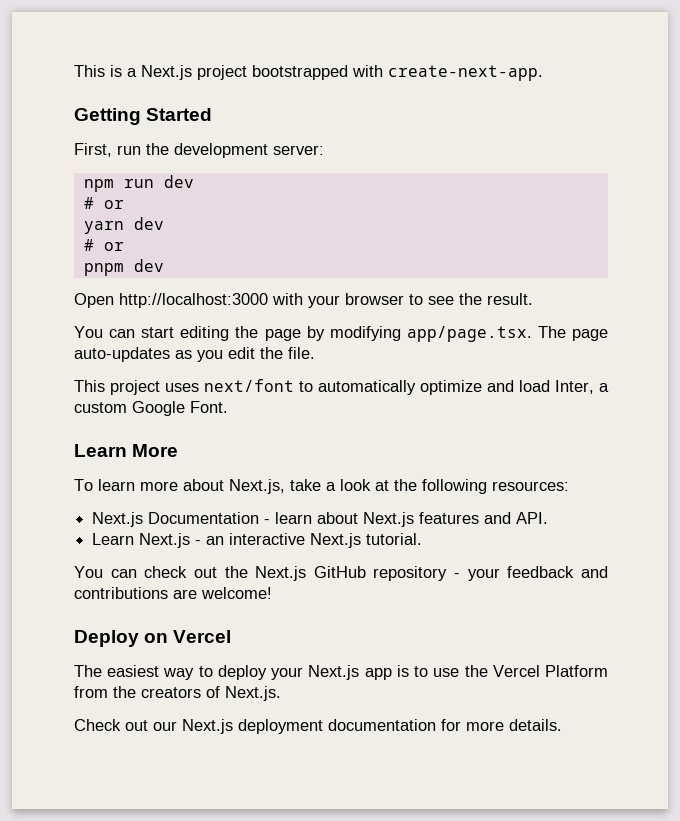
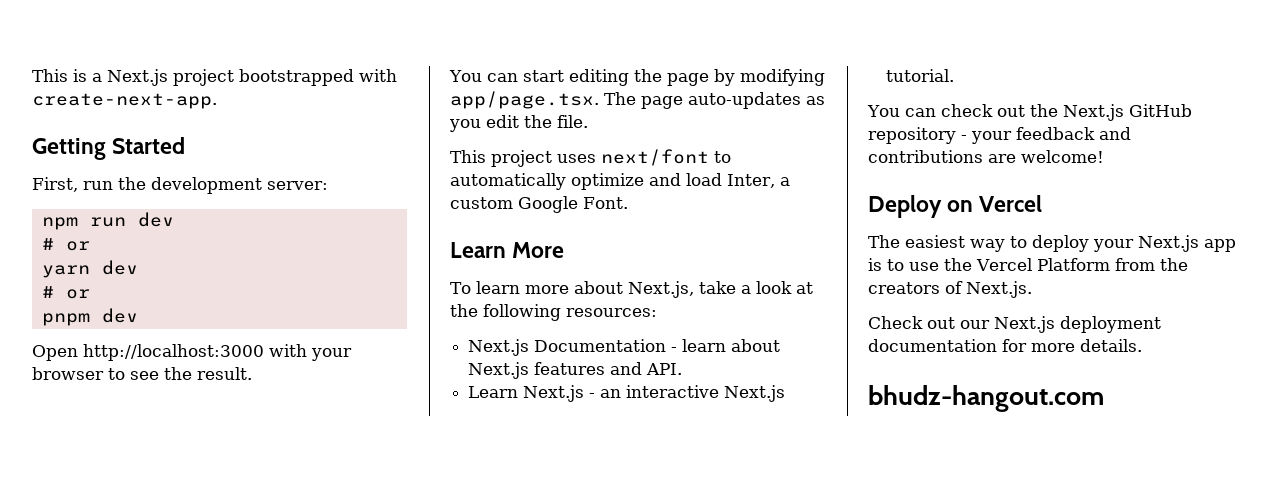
+ bhudz-hangout.com

